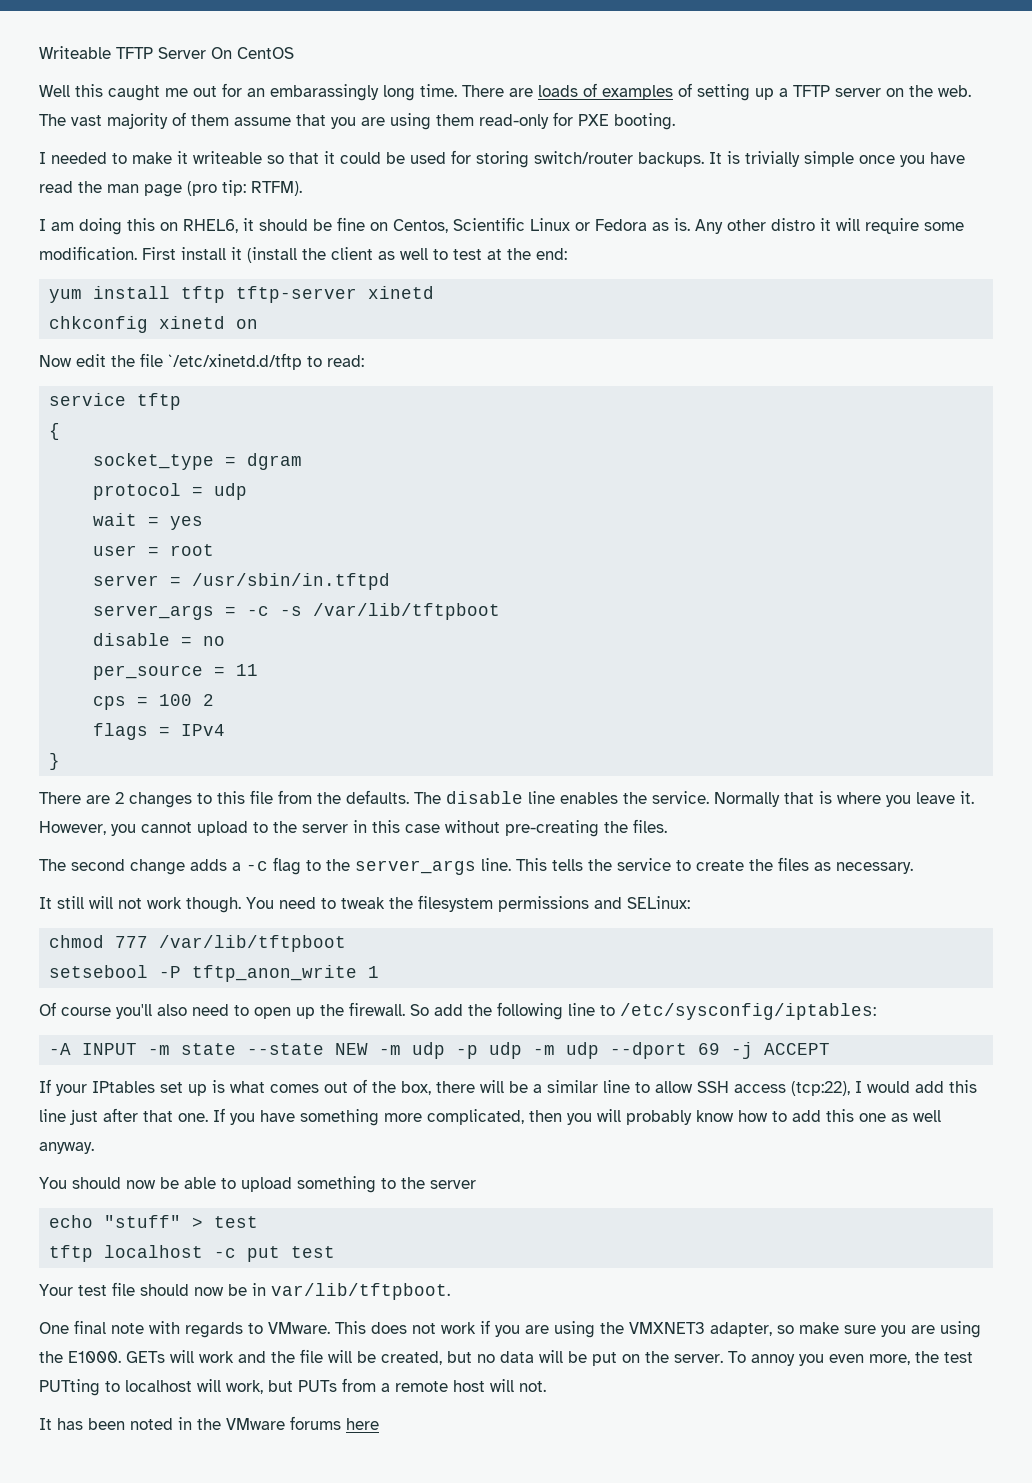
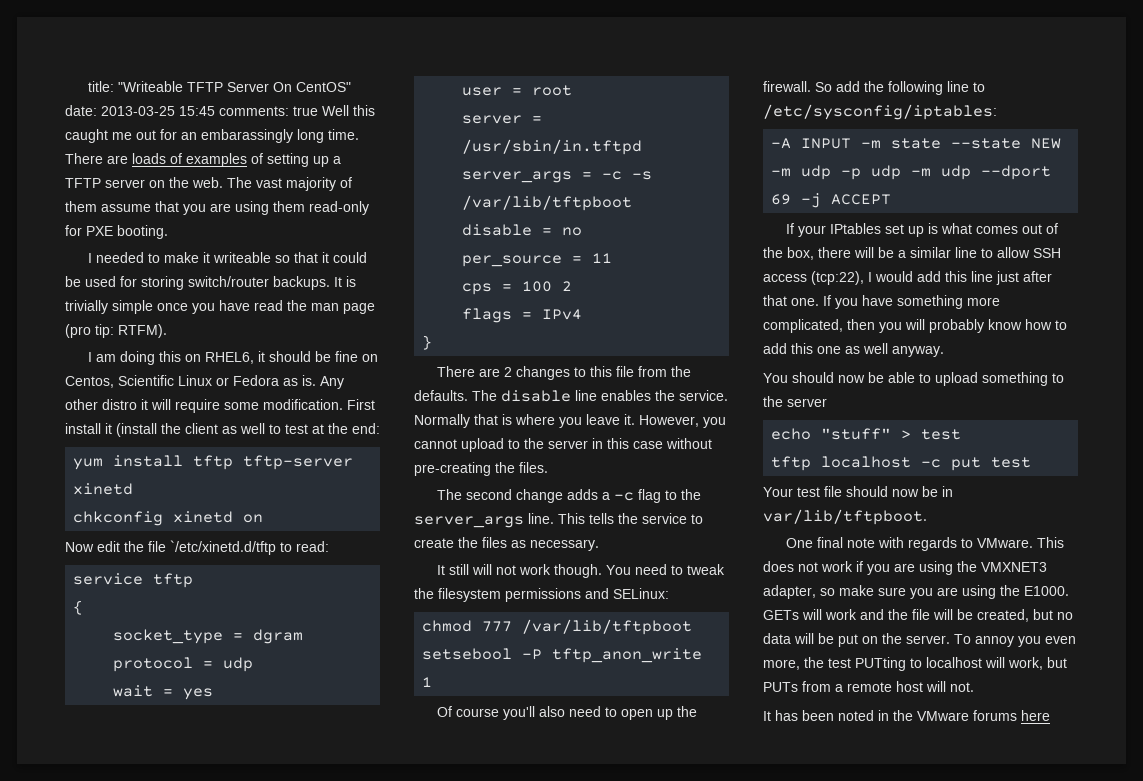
- Writeable TFTP Server On CentOS
- Well this caught me out for an embarassingly long time.
+ title: "Writeable TFTP Server On CentOS" date: 2013-03-25 15:45 comments: true Well this caught me out for an embarassingly long time.

